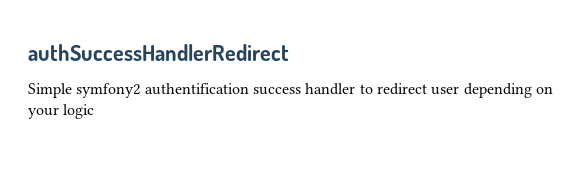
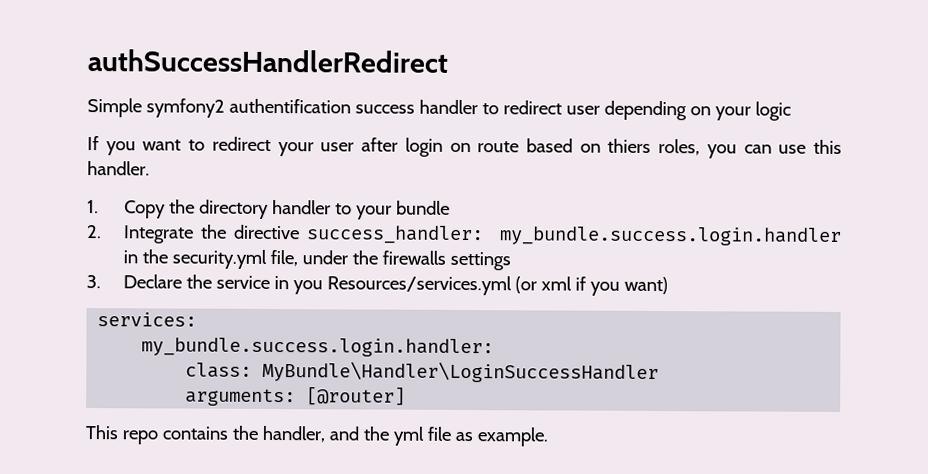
+ If you want to redirect your user after login on route based on thiers roles, you can use this handler.
+ 1. Copy the directory handler to your bundle
+ 2. Integrate the directive success_handler: my_bundle.success.login.handler in the security.yml file, under the firewalls settings
+ 3. Declare the service in you Resources/services.yml (or xml if you want)
+ services:
+ my_bundle.success.login.handler:
+ class: MyBundle\Handler\LoginSuccessHandler
+ arguments: [@router]
+ This repo contains the handler, and the yml file as example.

